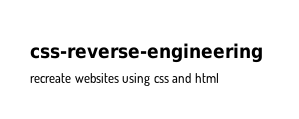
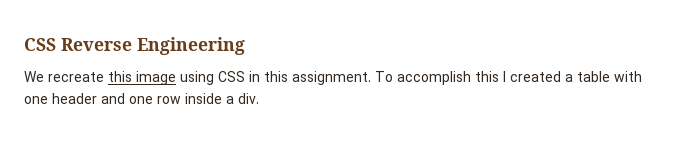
- css-reverse-engineering
- recreate websites using css and html
+ CSS Reverse Engineering
+ We recreate this image using CSS in this assignment. To accomplish this I created a table with one header and one row inside a div.

